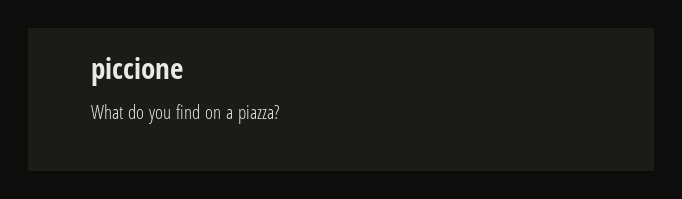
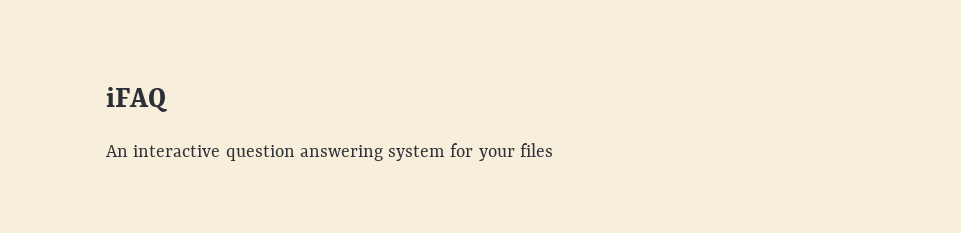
- piccione
- What do you find on a piazza?
+ iFAQ
+ An interactive question answering system for your files

